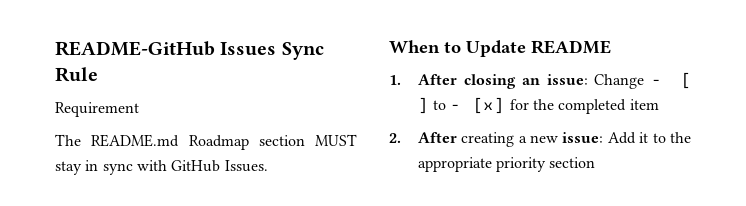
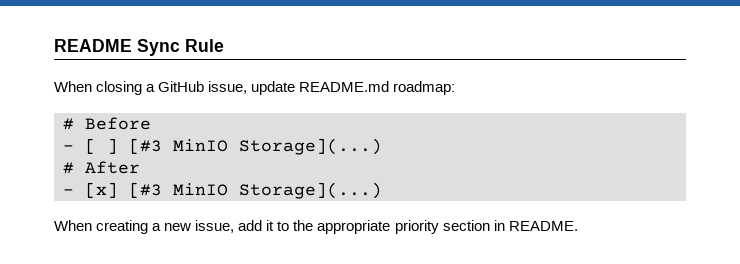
- README-GitHub Issues Sync Rule
+ README Sync Rule
- Requirement
- The README.md Roadmap section MUST stay in sync with GitHub Issues.
- When to Update README
- 1. After closing an issue: Change - [ ] to - [x] for the completed item
- 2. After creating a new issue: Add it to the appropriate priority section
+ When closing a GitHub issue, update README.md roadmap:
+ # Before
+ - [ ] [#3 MinIO Storage](...)
+ # After
+ - [x] [#3 MinIO Storage](...)
+ When creating a new issue, add it to the appropriate priority section in README.

